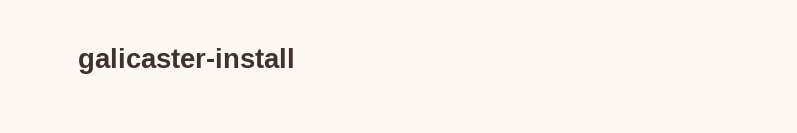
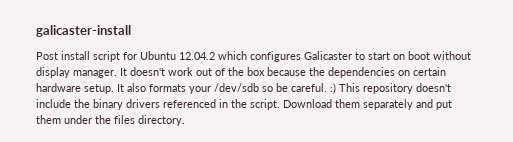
+ Post install script for Ubuntu 12.04.2 which configures Galicaster to start on boot without display manager. It doesn't work out of the box because the dependencies on certain hardware setup. It also formats your /dev/sdb so be careful. :) This repository doesn't include the binary drivers referenced in the script. Download them separately and put them under the files directory.

